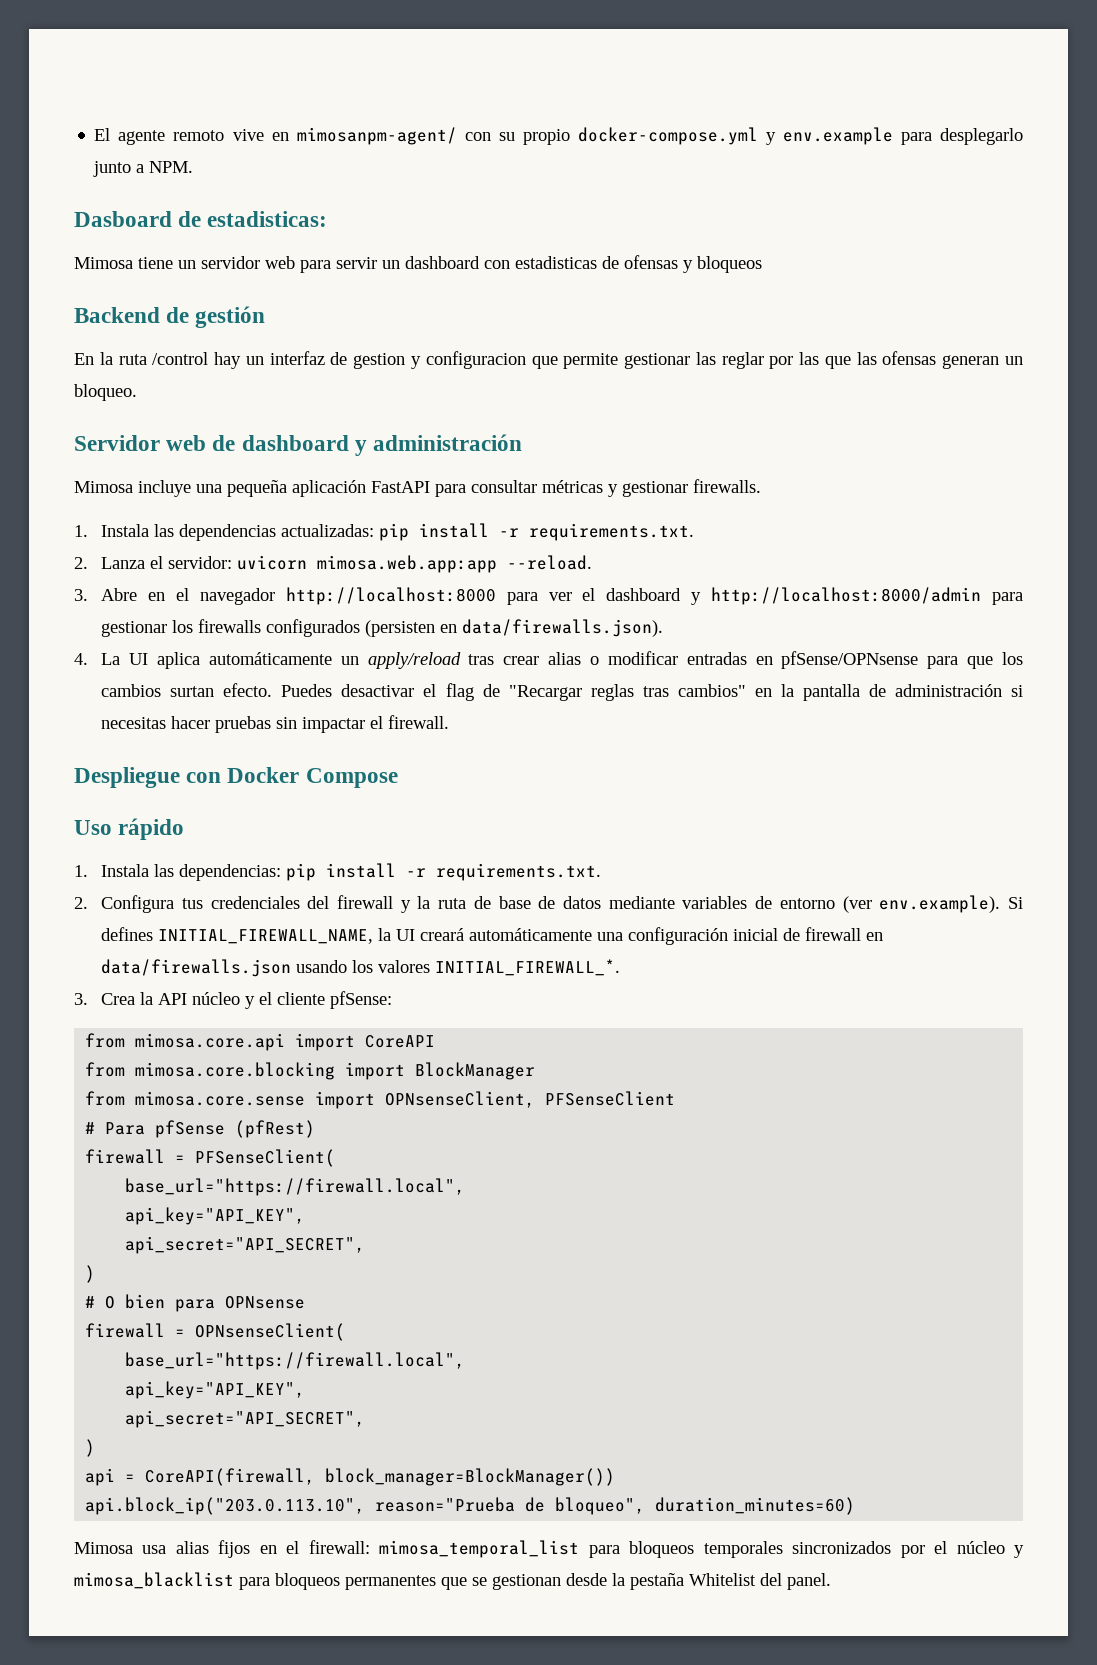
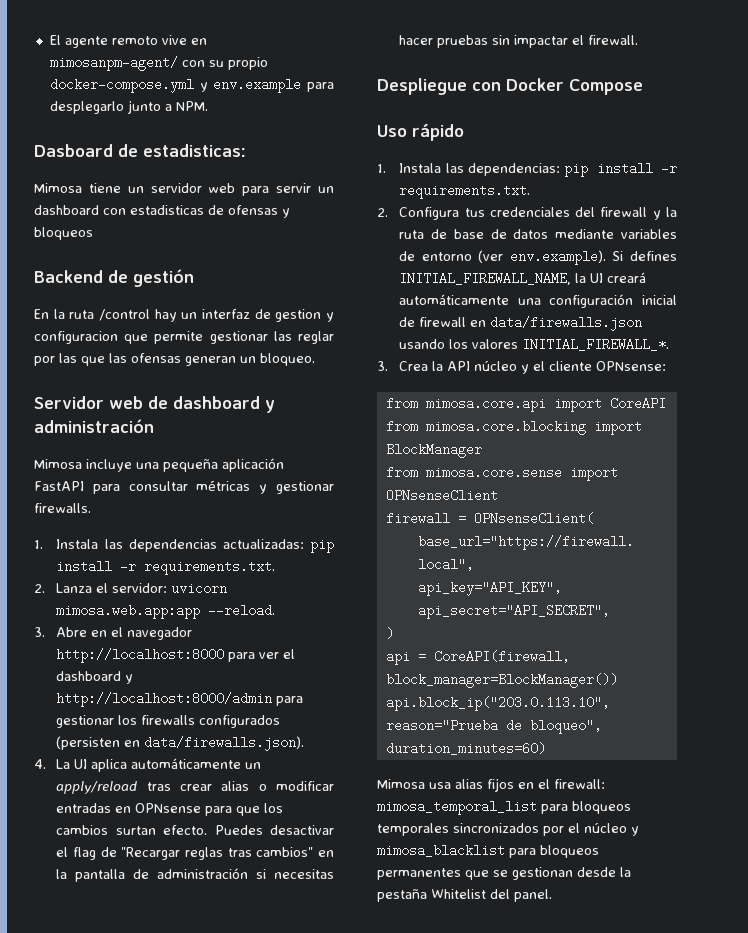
- 4. La UI aplica automáticamente un apply/reload tras crear alias o modificar entradas en pfSense/OPNsense para que los cambios surtan efecto.
+ 4. La UI aplica automáticamente un apply/reload tras crear alias o modificar entradas en OPNsense para que los cambios surtan efecto.
- 3. Crea la API núcleo y el cliente pfSense:
+ 3. Crea la API núcleo y el cliente OPNsense:
- from mimosa.core.sense import OPNsenseClient, PFSenseClient
- # Para pfSense (pfRest)
- firewall = PFSenseClient(
- base_url="https://firewall.local",
- api_key="API_KEY",
- api_secret="API_SECRET",
- )
- # O bien para OPNsense
+ from mimosa.core.sense import OPNsenseClient

